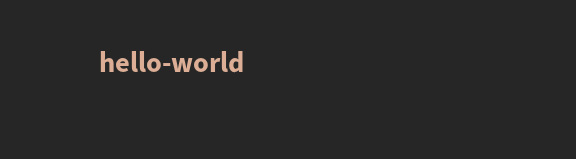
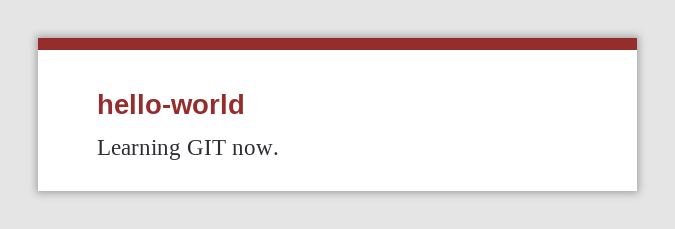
+ Learning GIT now.

